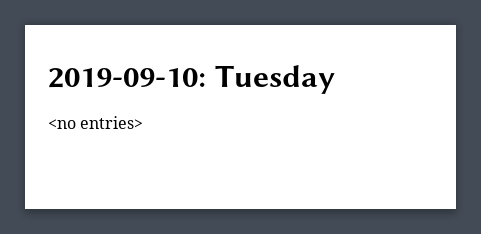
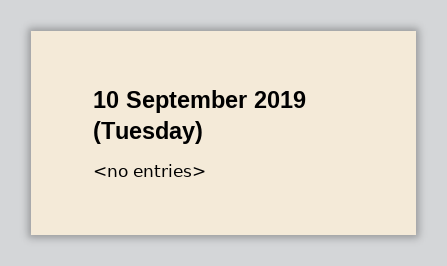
- 2019-09-10: Tuesday
+ 10 September 2019 (Tuesday)

